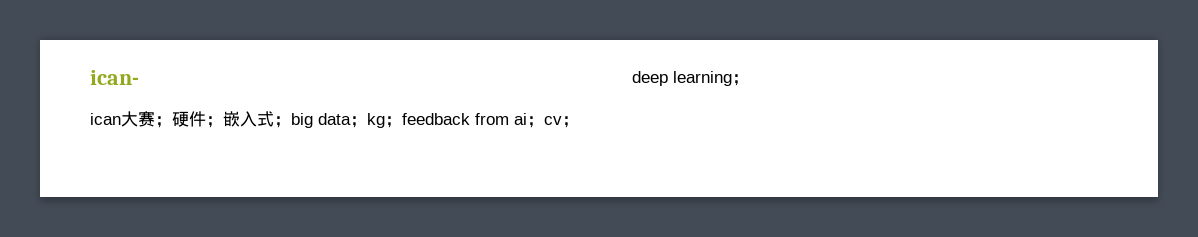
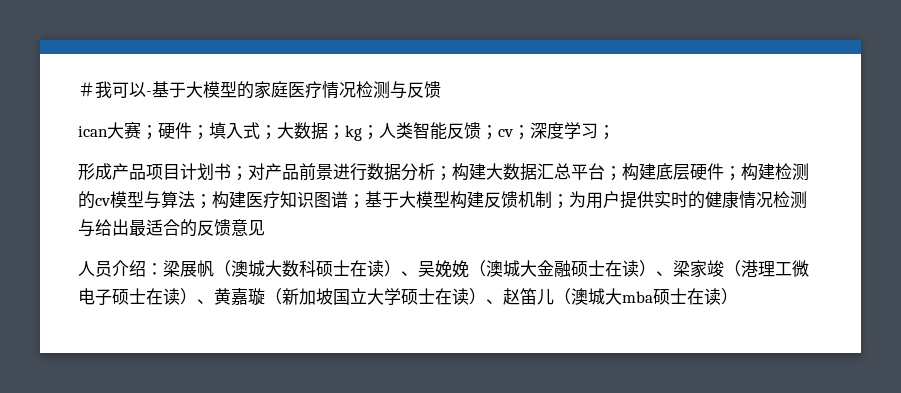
- ican-
- ican大赛；硬件；嵌入式；big data；kg；feedback from ai；cv；deep learning；
+ ＃我可以-基于大模型的家庭医疗情况检测与反馈
+ ican大赛；硬件；填入式；大数据；kg；人类智能反馈；cv；深度学习；
+ 形成产品项目计划书；对产品前景进行数据分析；构建大数据汇总平台；构建底层硬件；构建检测的cv模型与算法；构建医疗知识图谱；基于大模型构建反馈机制；为用户提供实时的健康情况检测与给出最适合的反馈意见
+ 人员介绍：梁展帆（澳城大数科硕士在读）、吴娩娩（澳城大金融硕士在读）、梁家竣（港理工微电子硕士在读）、黄嘉璇（新加坡国立大学硕士在读）、赵笛儿（澳城大mba硕士在读）

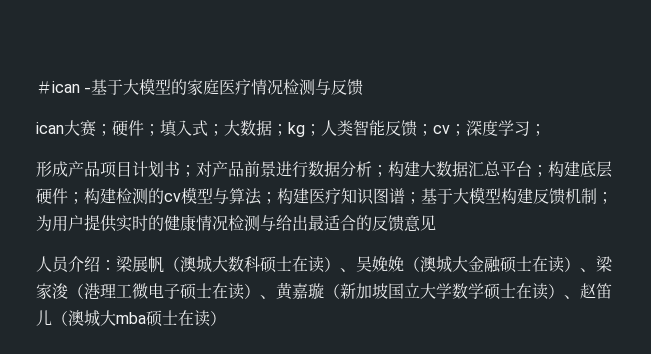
- ＃我可以-基于大模型的家庭医疗情况检测与反馈
+ ＃ican -基于大模型的家庭医疗情况检测与反馈
- 人员介绍：梁展帆（澳城大数科硕士在读）、吴娩娩（澳城大金融硕士在读）、梁家竣（港理工微电子硕士在读）、黄嘉璇（新加坡国立大学硕士在读）、赵笛儿（澳城大mba硕士在读）
+ 人员介绍：梁展帆（澳城大数科硕士在读）、吴娩娩（澳城大金融硕士在读）、梁家浚（港理工微电子硕士在读）、黄嘉璇（新加坡国立大学数学硕士在读）、赵笛儿（澳城大mba硕士在读）

